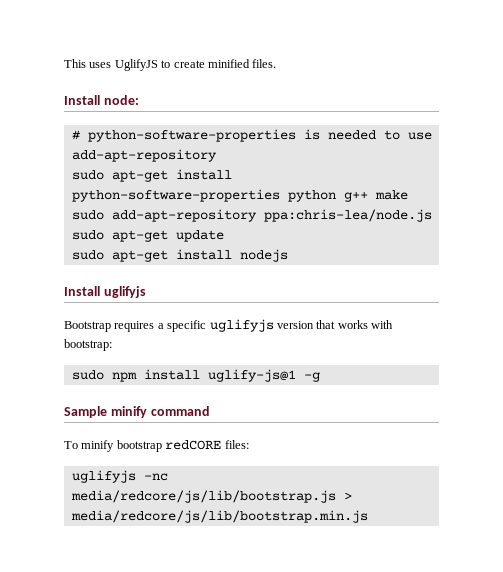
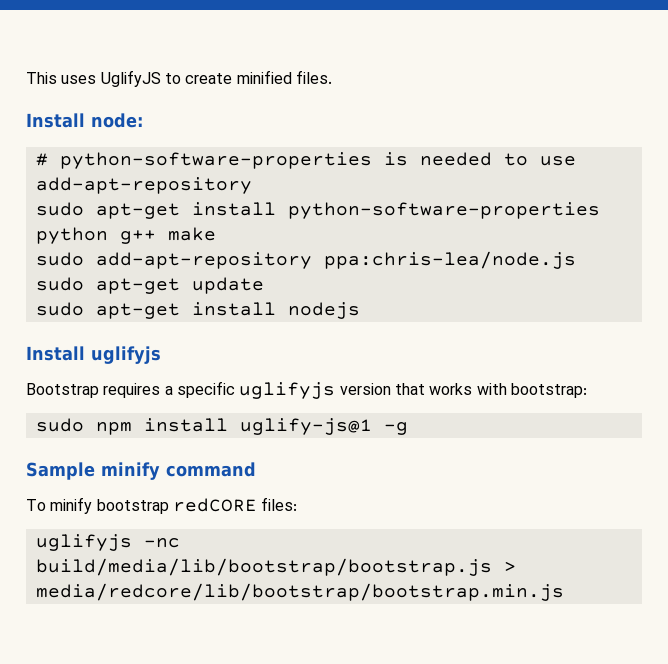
- uglifyjs -nc media/redcore/js/lib/bootstrap.js > media/redcore/js/lib/bootstrap.min.js
+ uglifyjs -nc build/media/lib/bootstrap/bootstrap.js > media/redcore/lib/bootstrap/bootstrap.min.js

